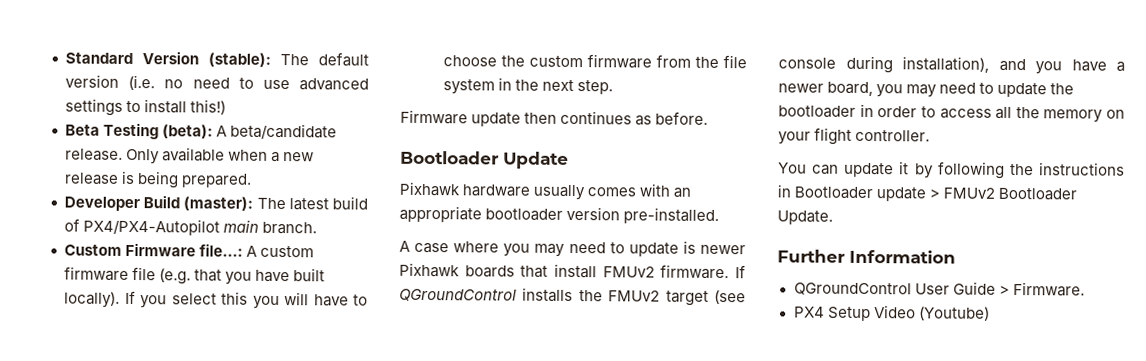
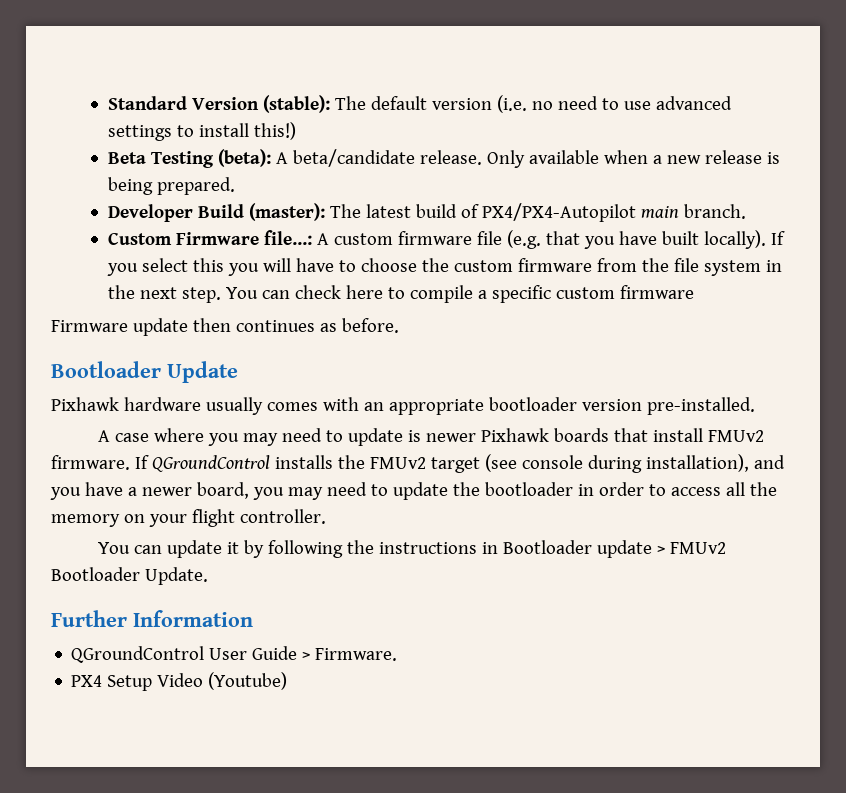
+ You can check here to compile a specific custom firmware

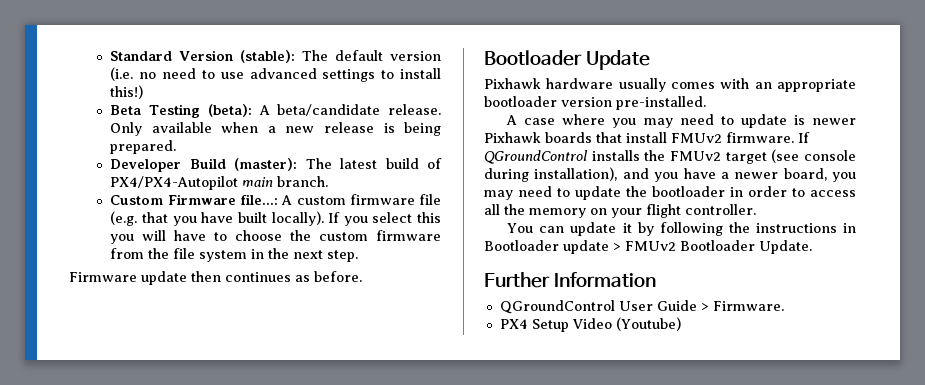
- You can check here to compile a specific custom firmware

